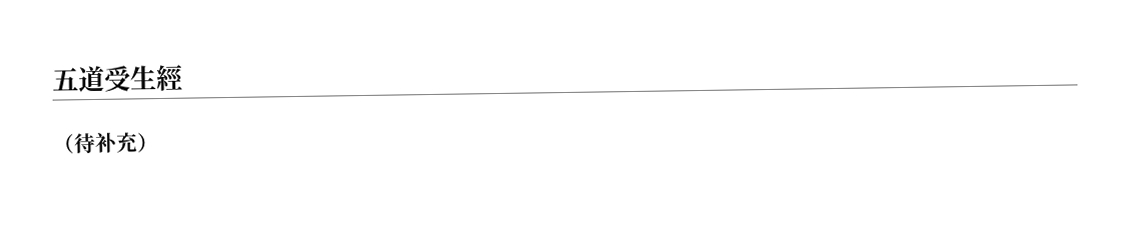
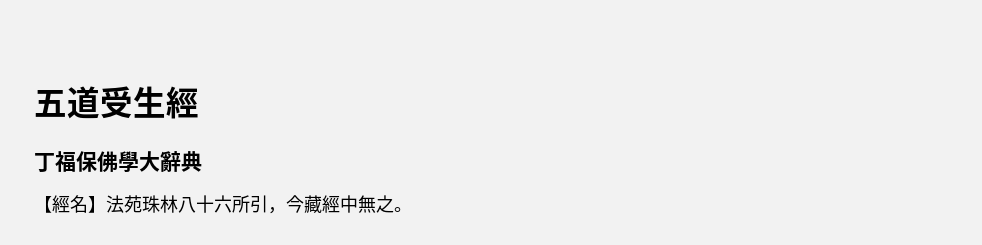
- （待补充）
+ 丁福保佛學大辭典
+ 【經名】法苑珠林八十六所引，今藏經中無之。

